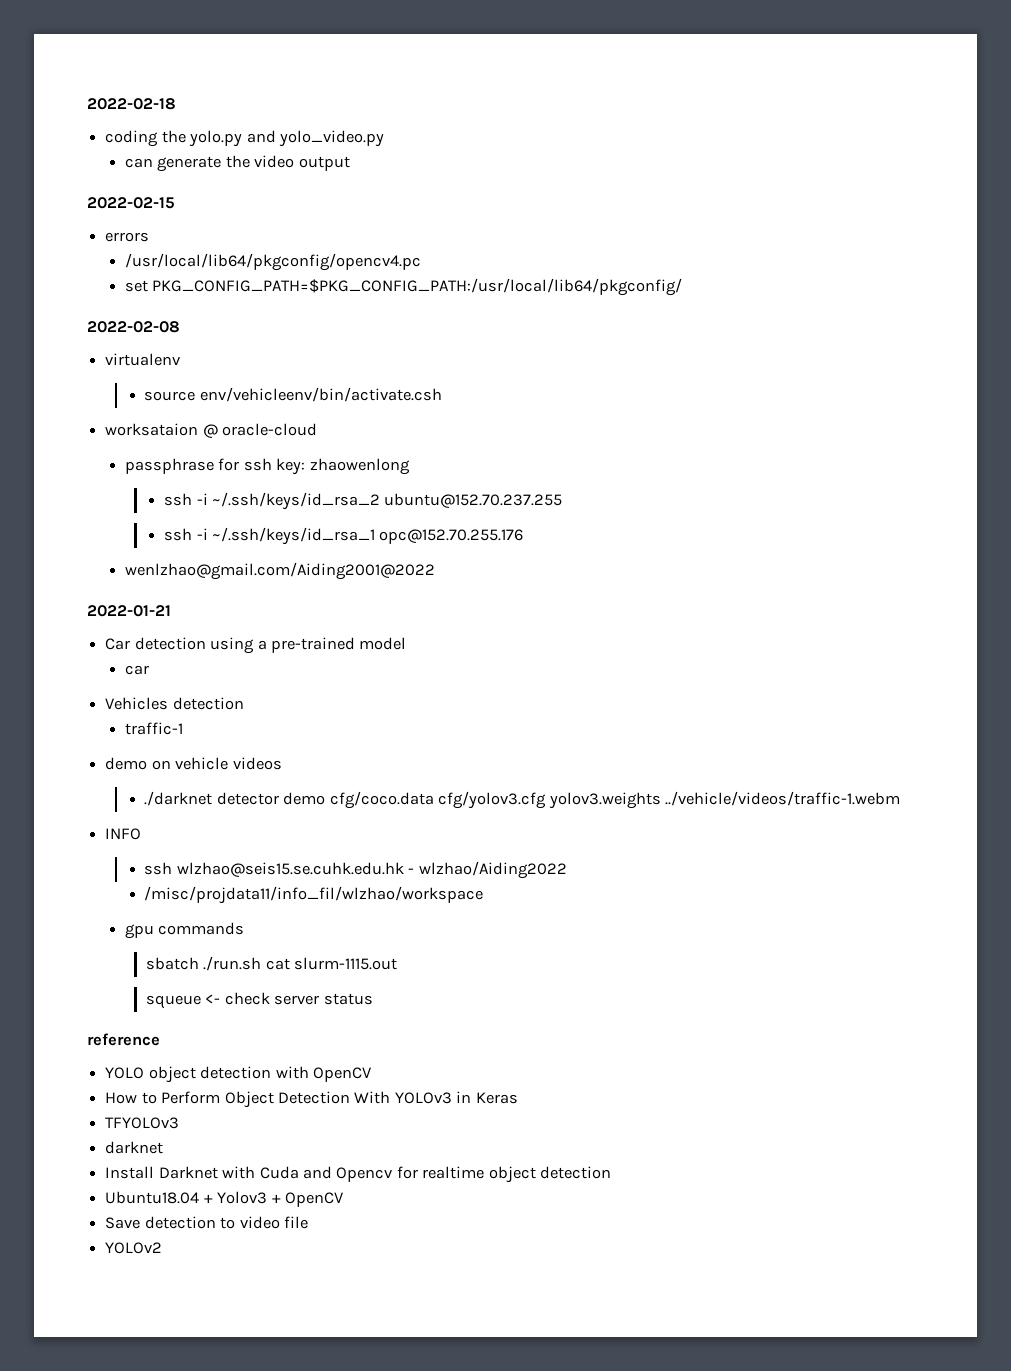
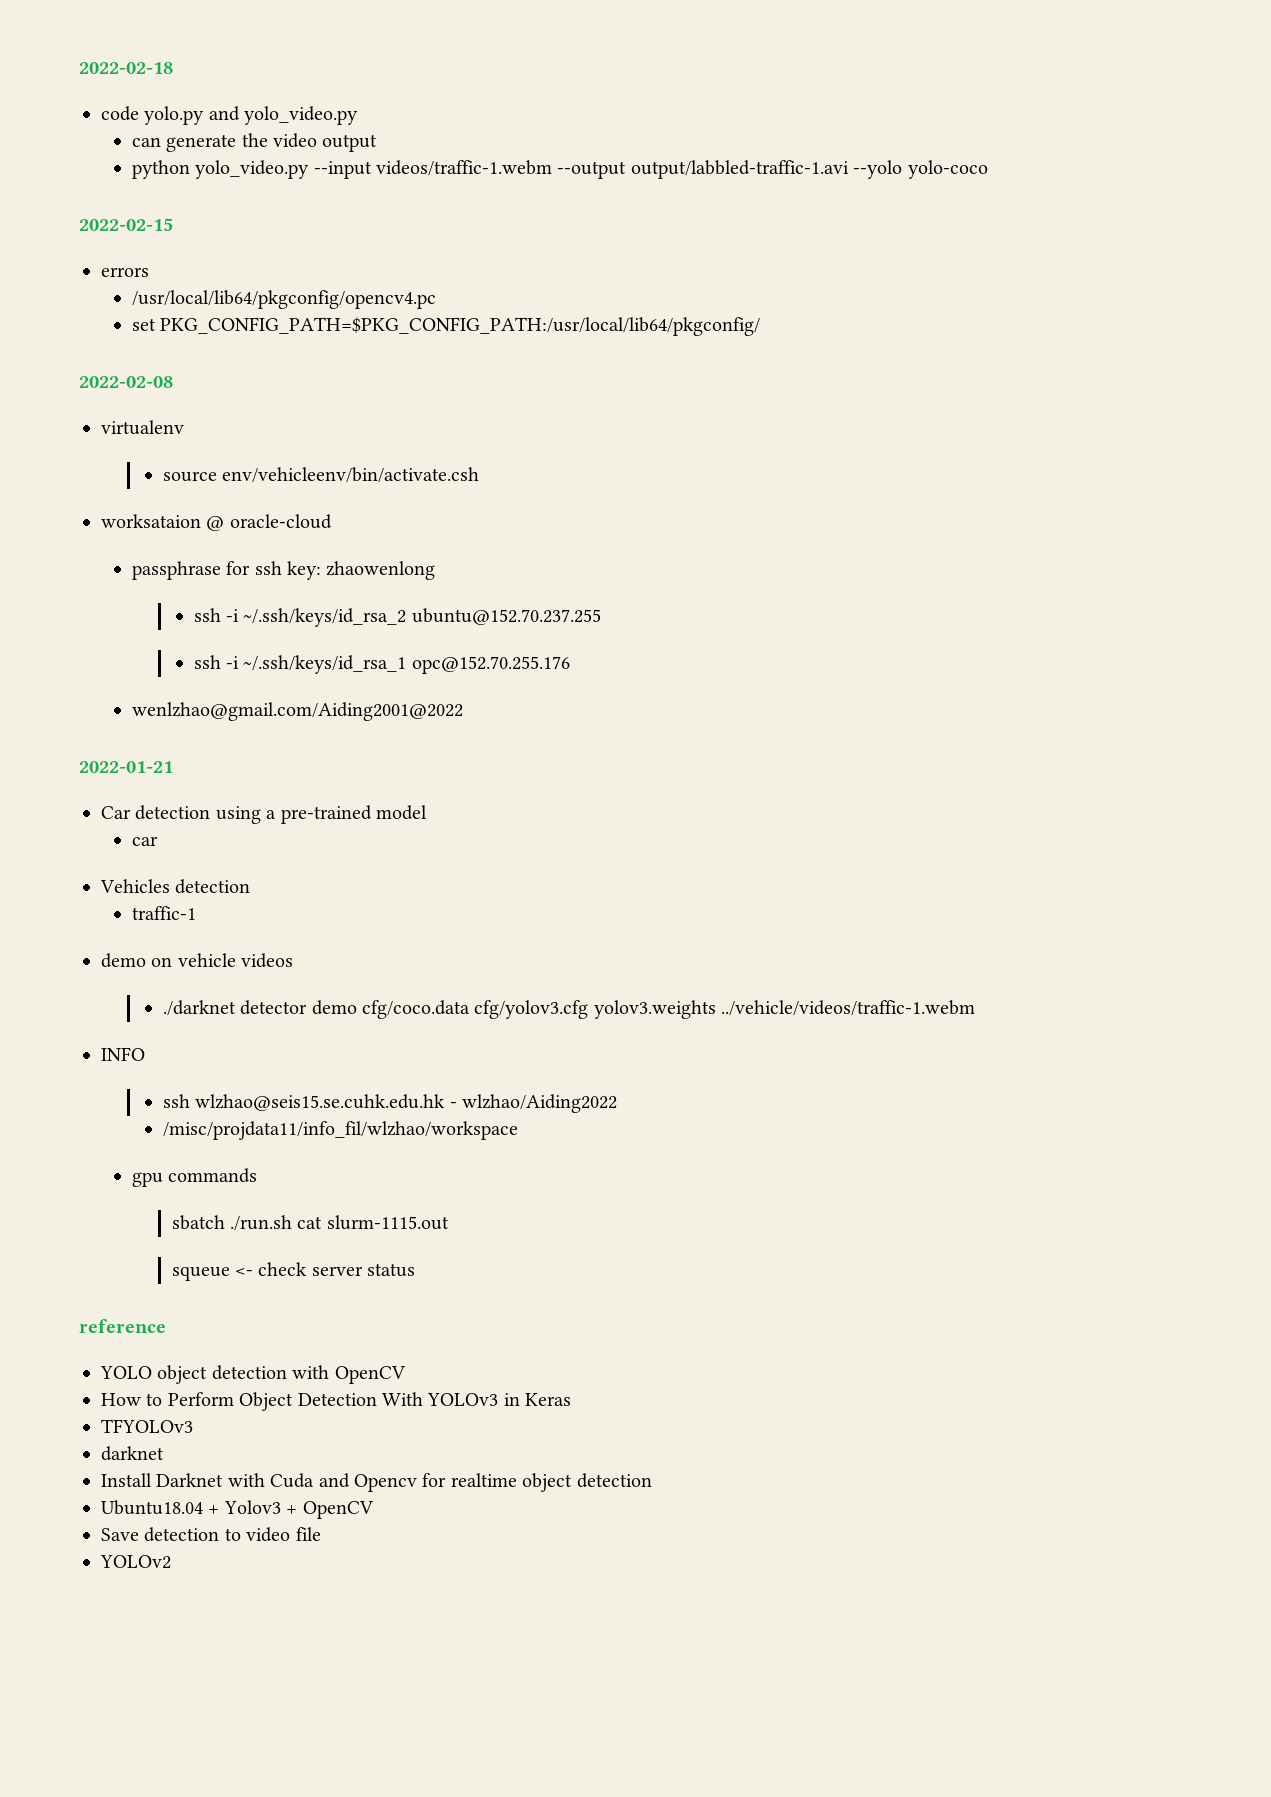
- coding the yolo.py and yolo_video.py
+ code yolo.py and yolo_video.py
+ python yolo_video.py --input videos/traffic-1.webm --output output/labbled-traffic-1.avi --yolo yolo-coco

